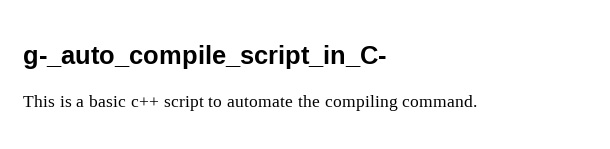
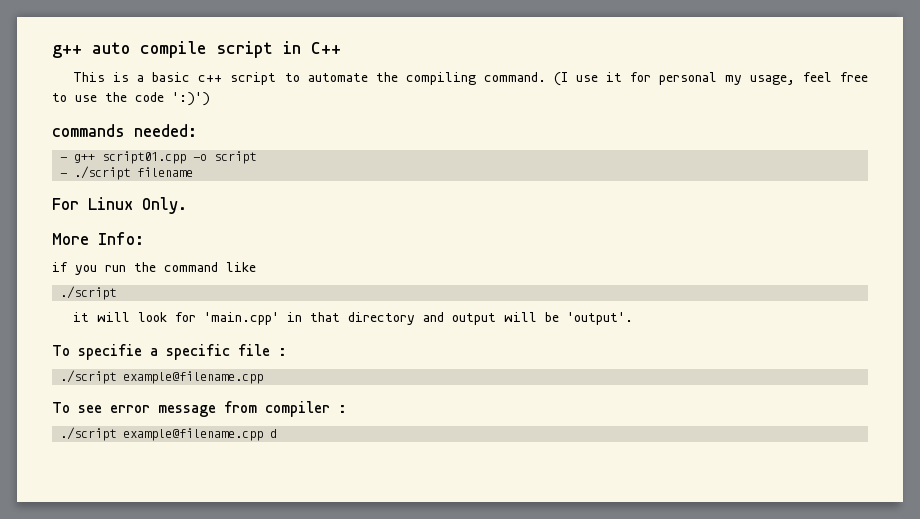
- g-_auto_compile_script_in_C-
+ g++ auto compile script in C++
+ (I use it for personal my usage, feel free to use the code ':)')
+ commands needed:
+ - g++ script01.cpp -o script
+ - ./script filename
+ For Linux Only.
+ More Info:
+ if you run the command like
+ ./script
+ it will look for 'main.cpp' in that directory and output will be 'output'.
+ To specifie a specific file :
+ ./script example@filename.cpp
+ To see error message from compiler :
+ ./script example@filename.cpp d

